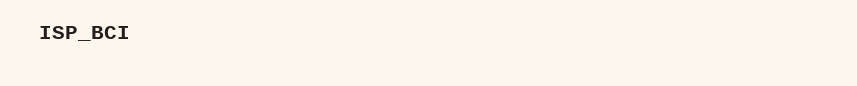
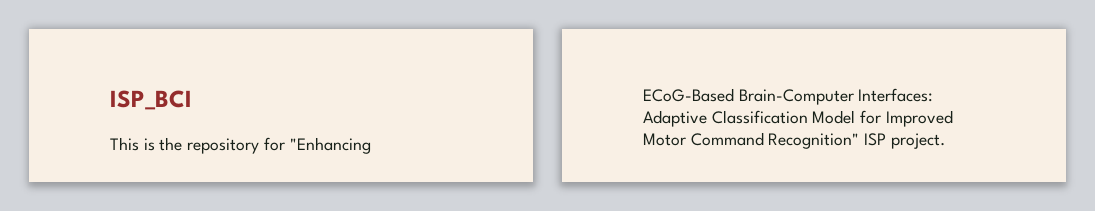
+ This is the repository for "Enhancing ECoG-Based Brain-Computer Interfaces: Adaptive Classification Model for Improved Motor Command Recognition" ISP project.

